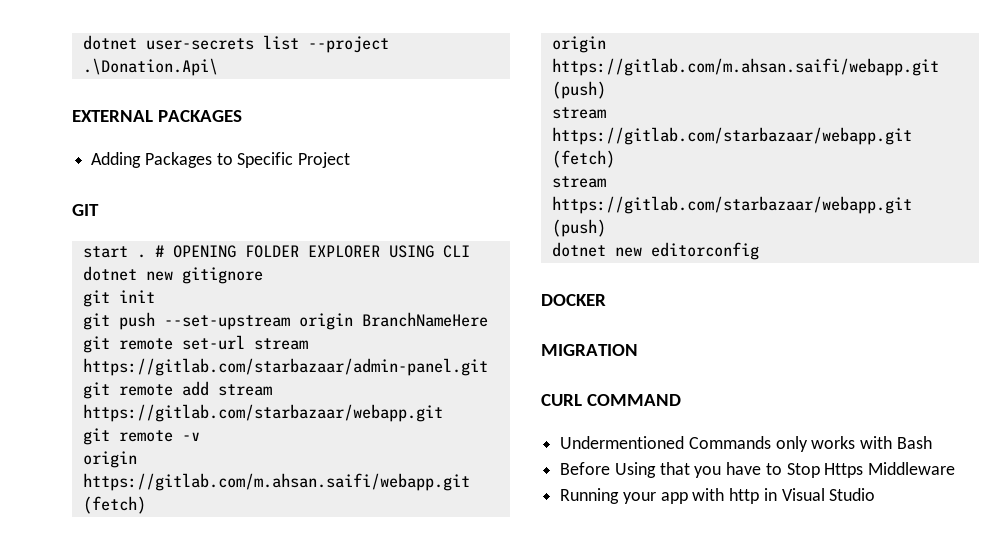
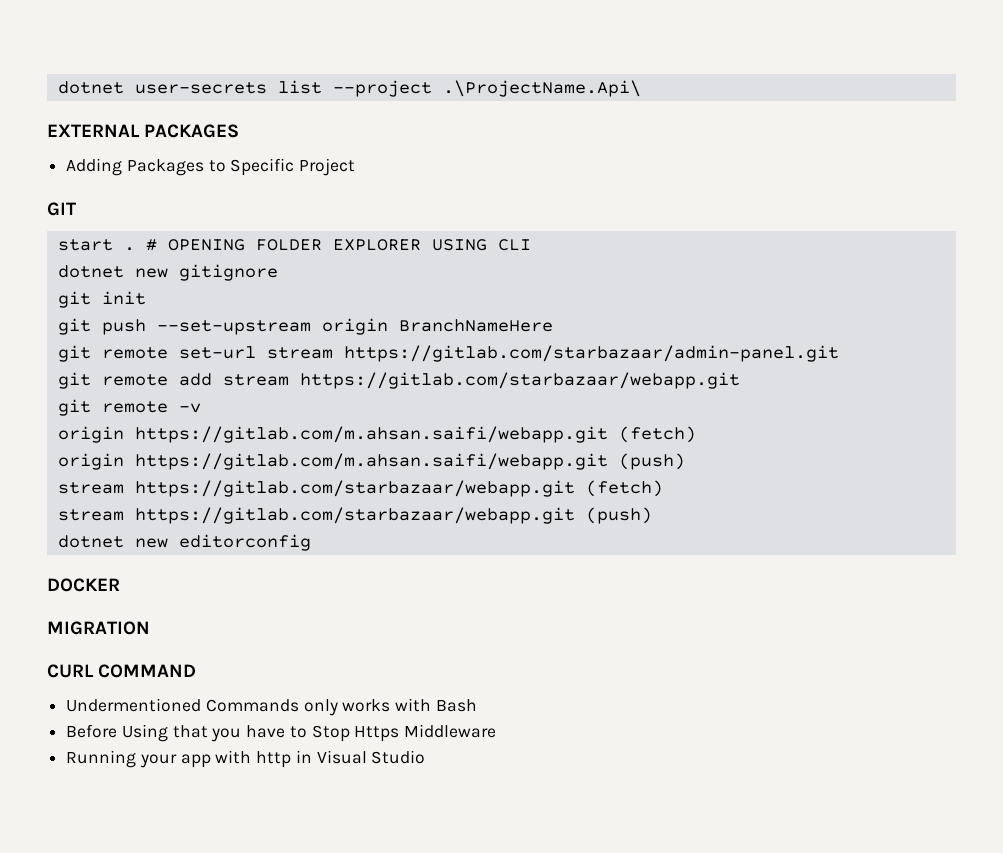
- dotnet user-secrets list --project .\Donation.Api\
+ dotnet user-secrets list --project .\ProjectName.Api\

